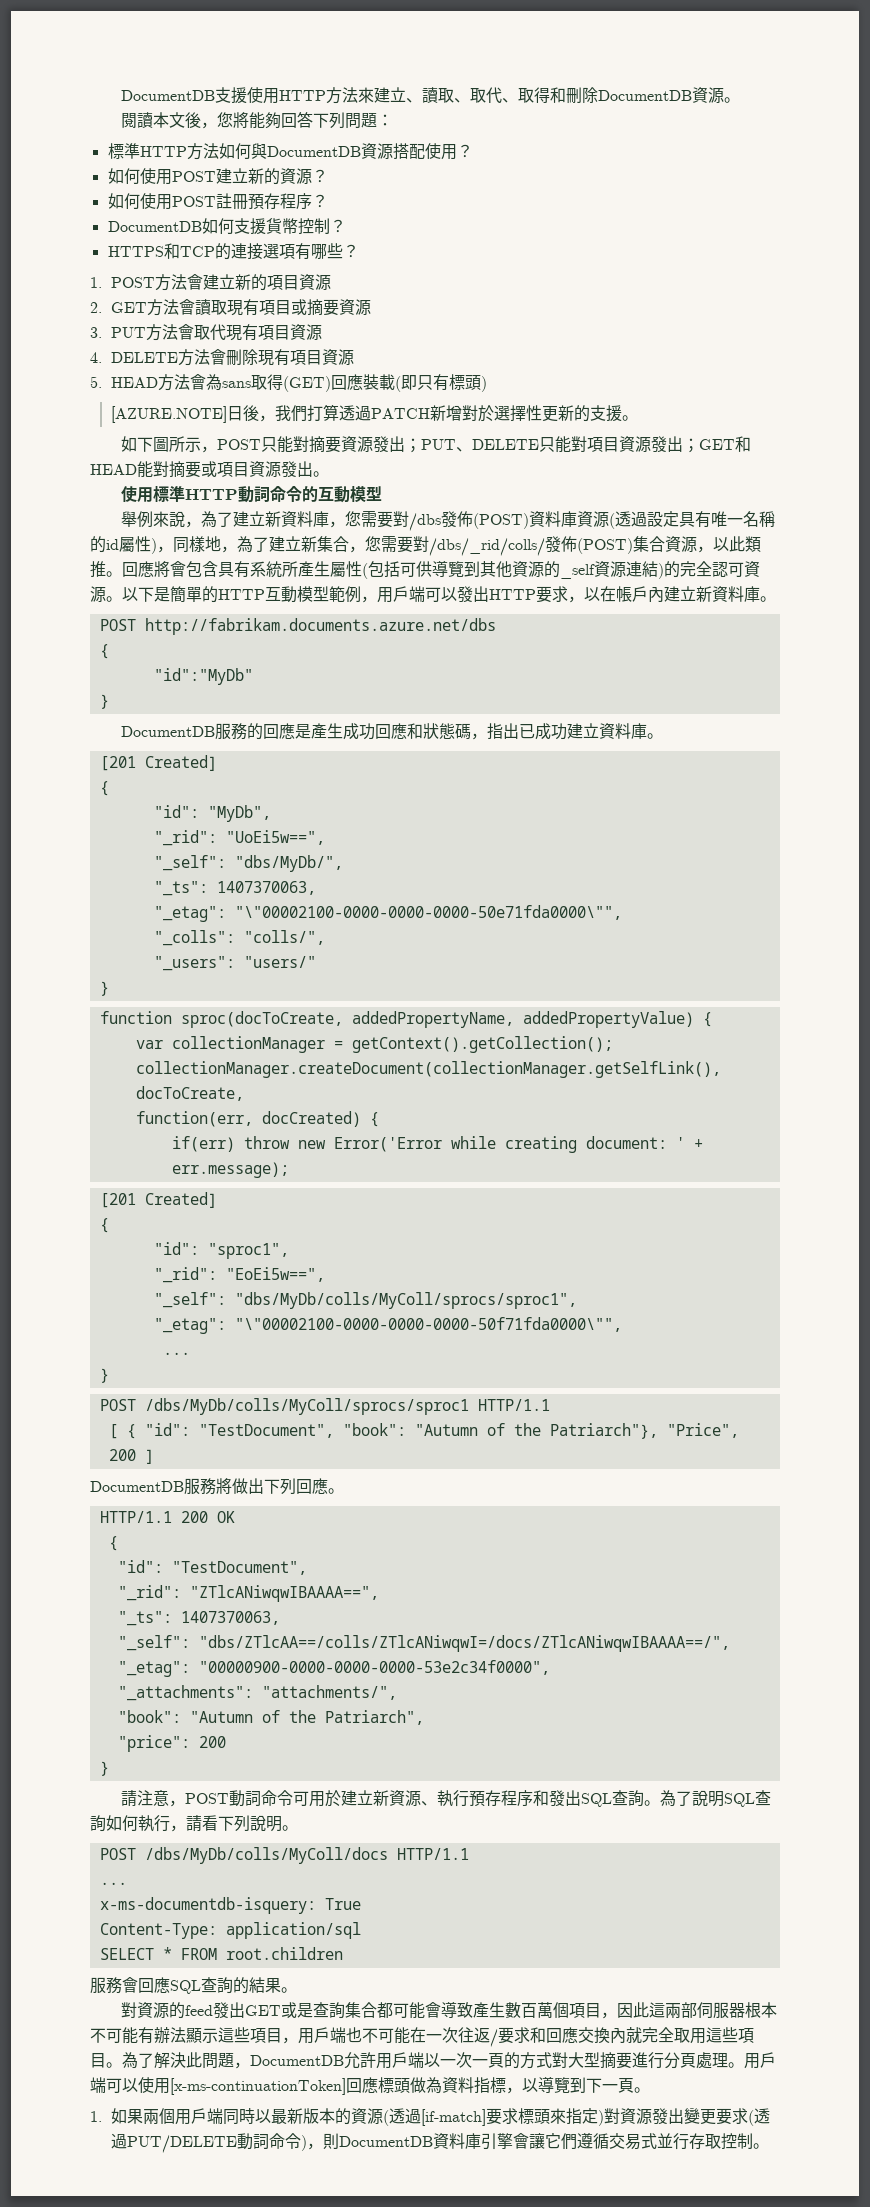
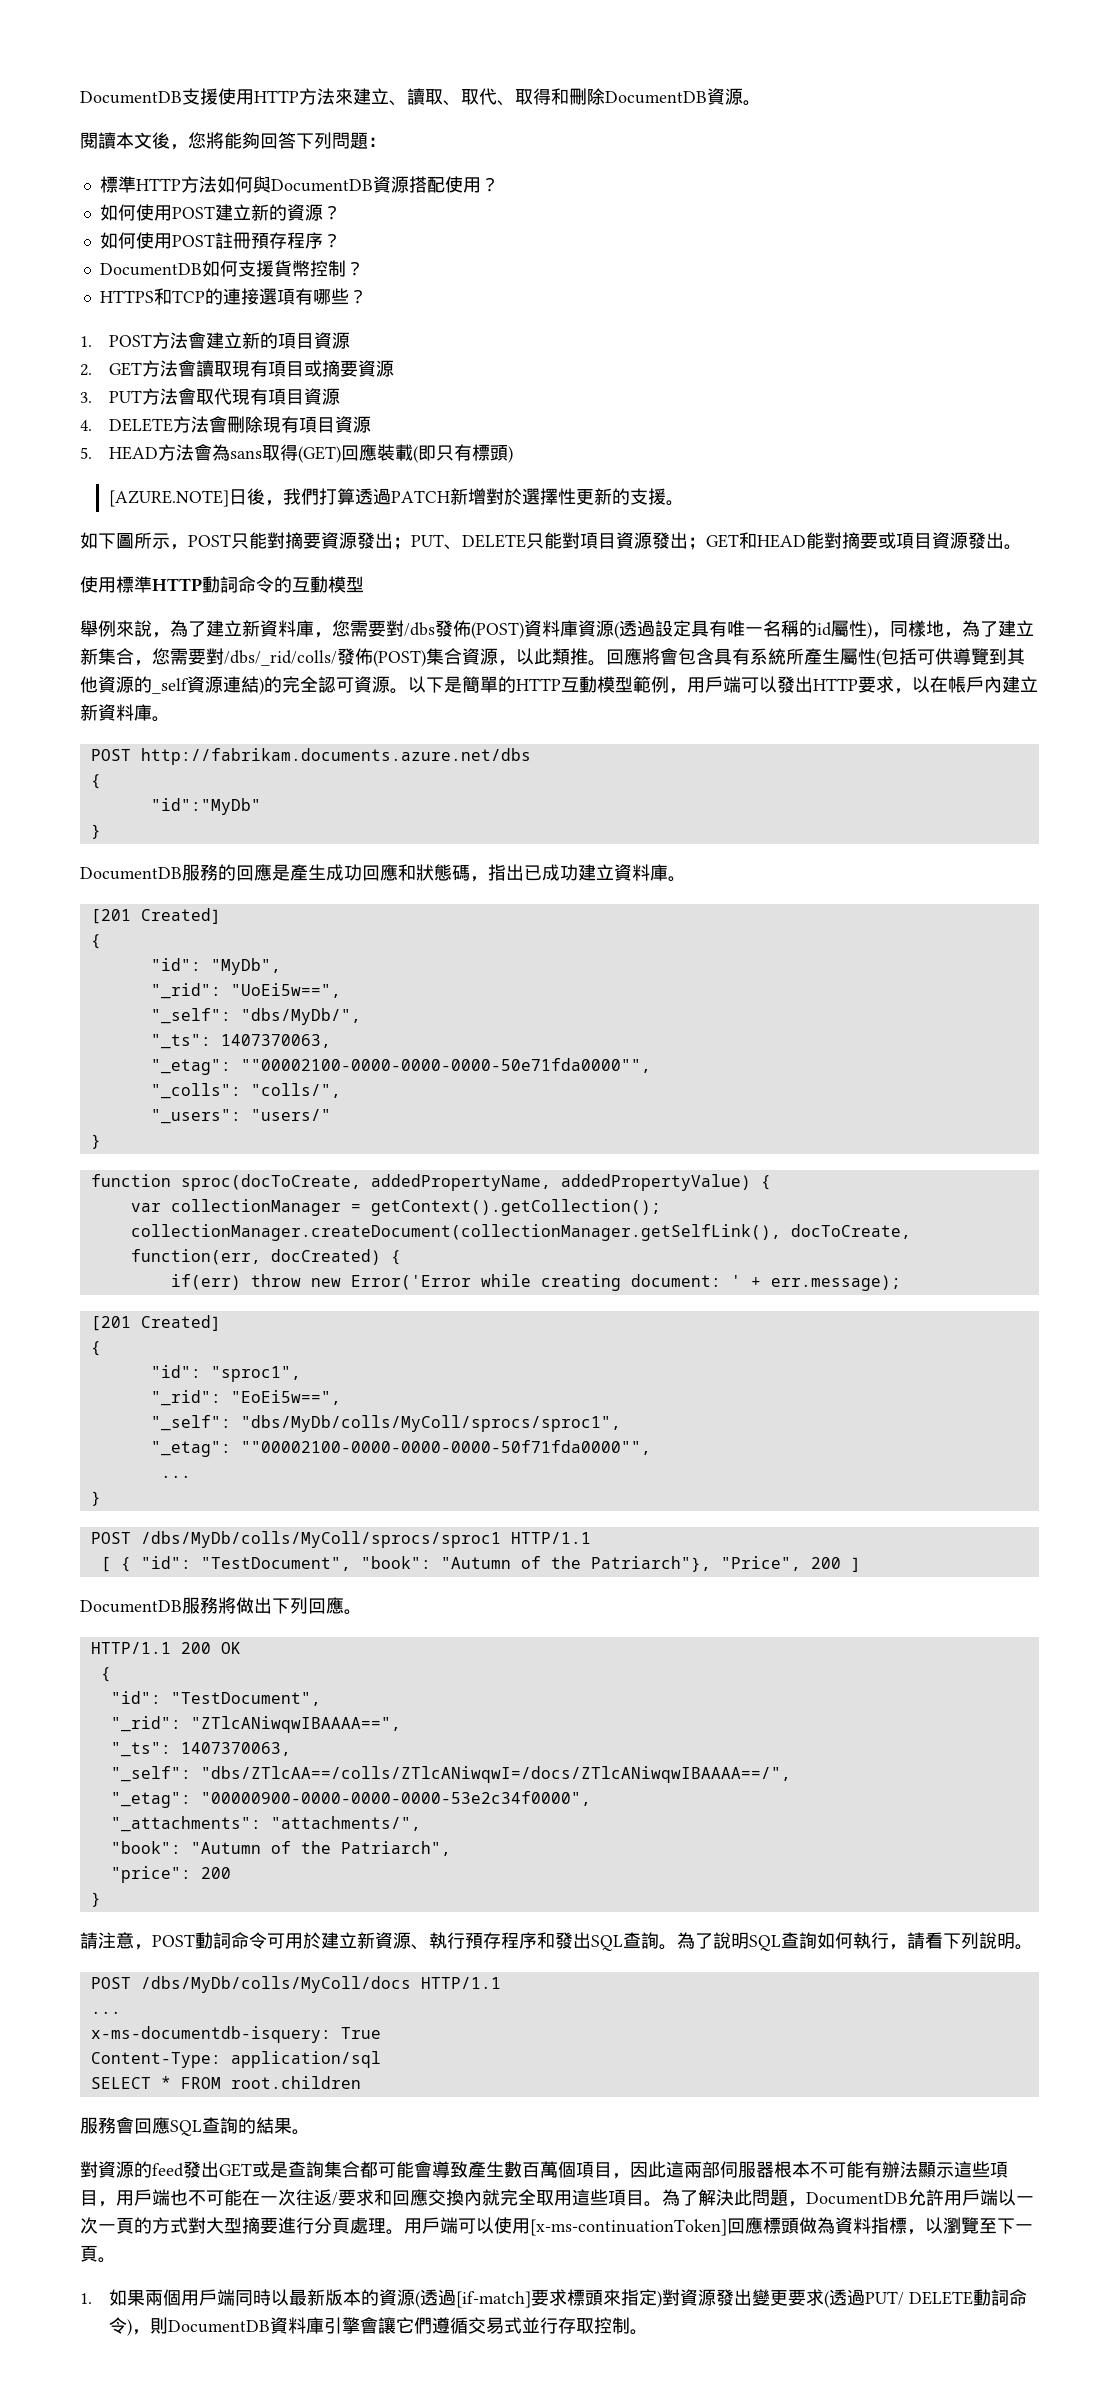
- "_etag": "\"00002100-0000-0000-0000-50e71fda0000\"",
+ "_etag": ""00002100-0000-0000-0000-50e71fda0000"",
- "_etag": "\"00002100-0000-0000-0000-50f71fda0000\"",
+ "_etag": ""00002100-0000-0000-0000-50f71fda0000"",
- 用戶端可以使用[x-ms-continuationToken]回應標頭做為資料指標，以導覽到下一頁。
+ 用戶端可以使用[x-ms-continuationToken]回應標頭做為資料指標，以瀏覽至下一頁。
- 1.如果兩個用戶端同時以最新版本的資源(透過[if-match]要求標頭來指定)對資源發出變更要求(透過PUT/DELETE動詞命令)，則DocumentDB資料庫引擎會讓它們遵循交易式並行存取控制。
+ 1.如果兩個用戶端同時以最新版本的資源(透過[if-match]要求標頭來指定)對資源發出變更要求(透過PUT/ DELETE動詞命令)，則DocumentDB資料庫引擎會讓它們遵循交易式並行存取控制。

